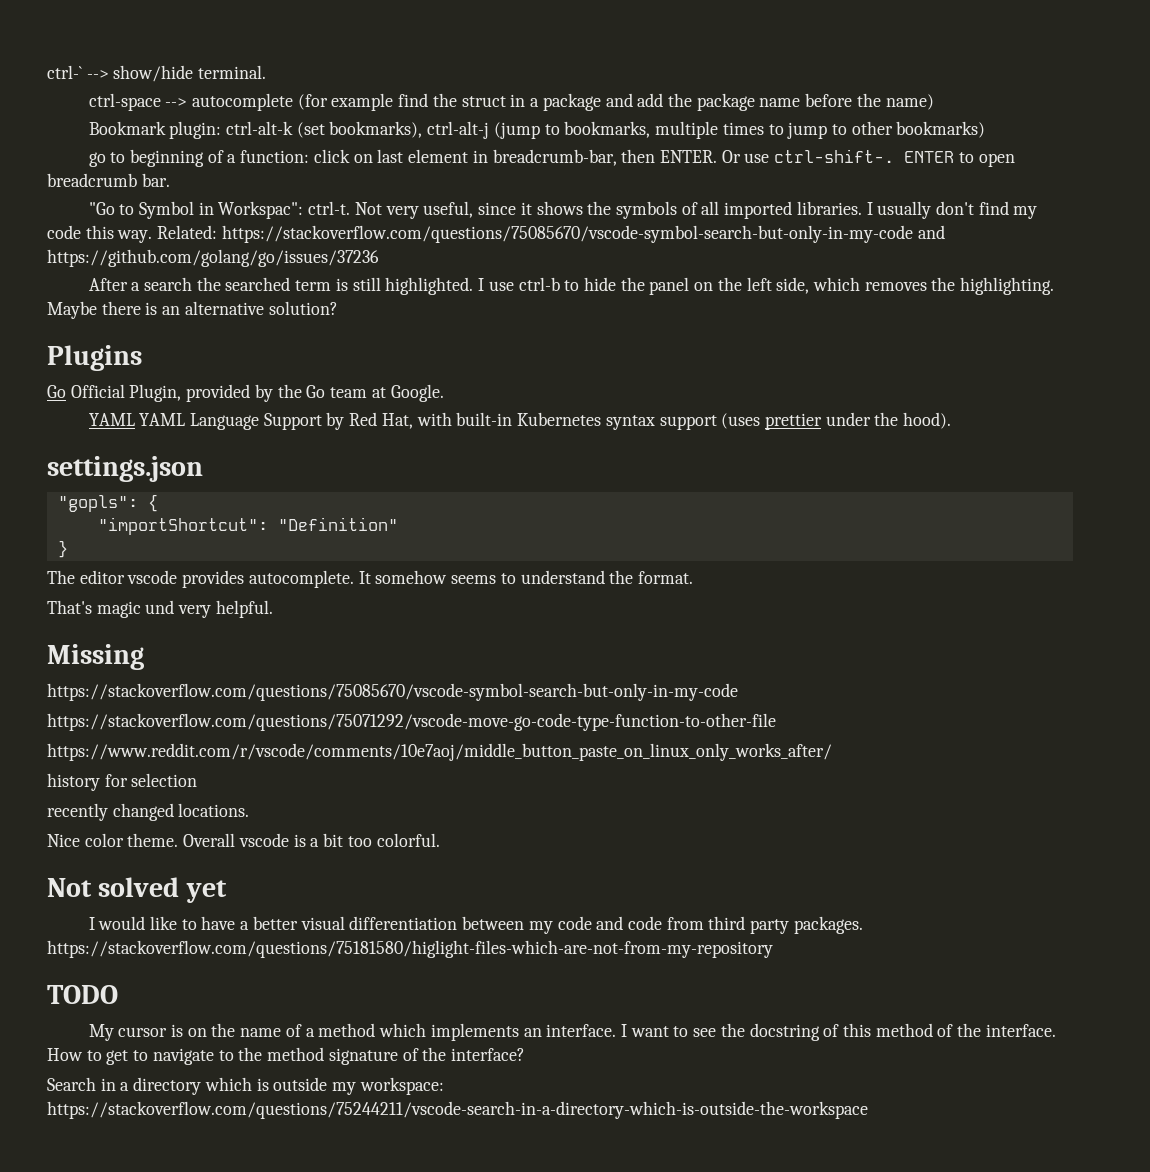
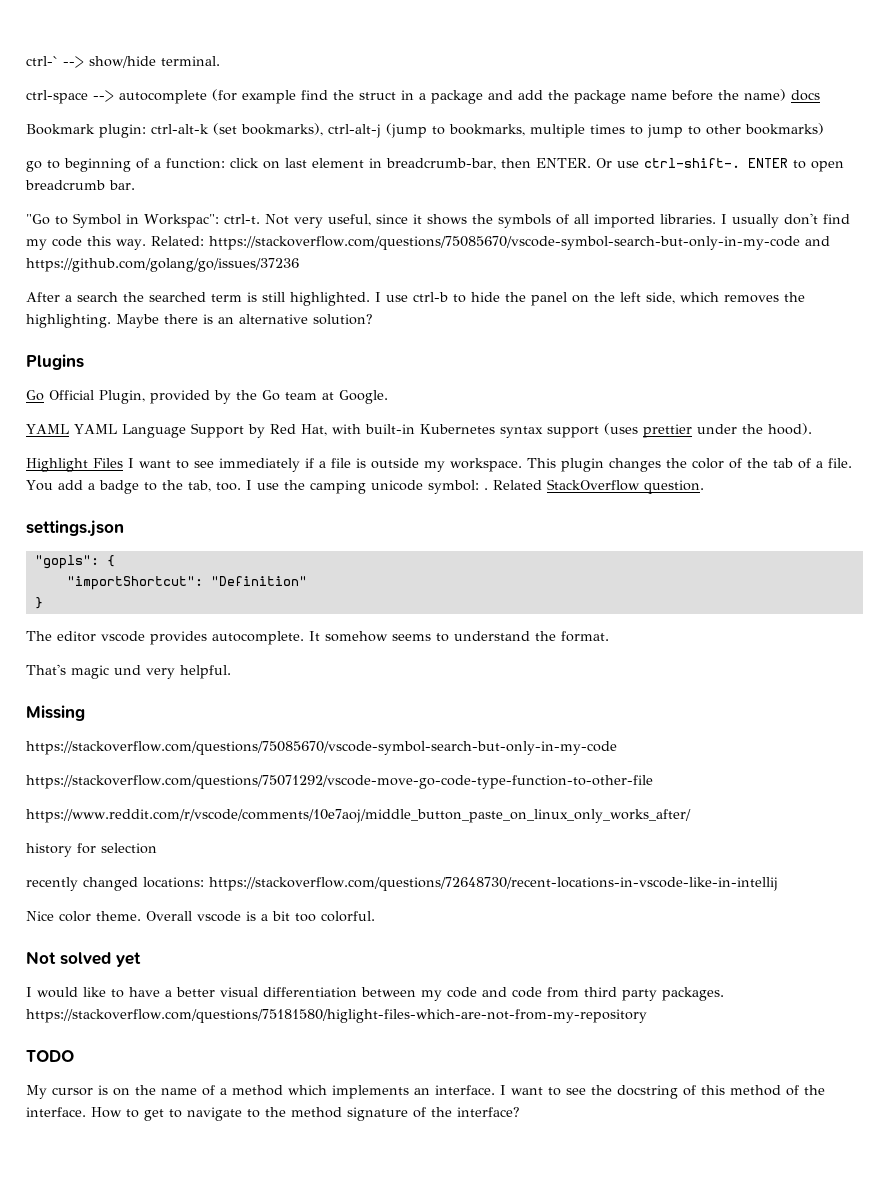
- ctrl-space --> autocomplete (for example find the struct in a package and add the package name before the name)
+ ctrl-space --> autocomplete (for example find the struct in a package and add the package name before the name) docs
+ Highlight Files I want to see immediately if a file is outside my workspace. This plugin changes the color of the tab of a file. You add a badge to the tab, too. I use the camping unicode symbol: . Related StackOverflow question.
- recently changed locations.
+ recently changed locations: https://stackoverflow.com/questions/72648730/recent-locations-in-vscode-like-in-intellij
- Search in a directory which is outside my workspace: https://stackoverflow.com/questions/75244211/vscode-search-in-a-directory-which-is-outside-the-workspace

